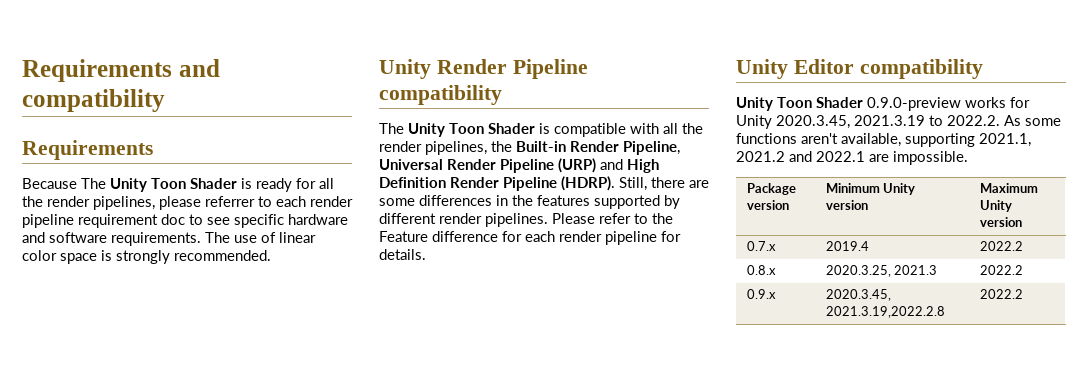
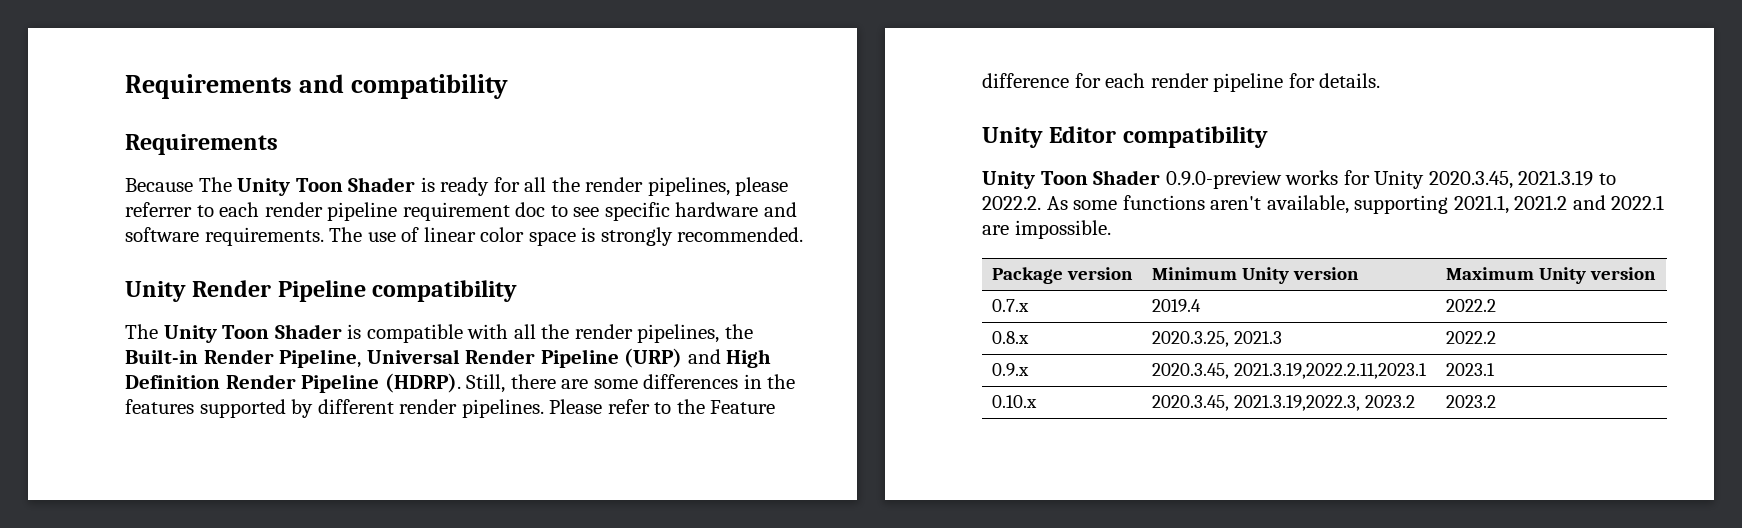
- 0.9.x | 2020.3.45, 2021.3.19,2022.2.8 | 2022.2
+ 0.9.x | 2020.3.45, 2021.3.19,2022.2.11,2023.1 | 2023.1
+ 0.10.x | 2020.3.45, 2021.3.19,2022.3, 2023.2 | 2023.2

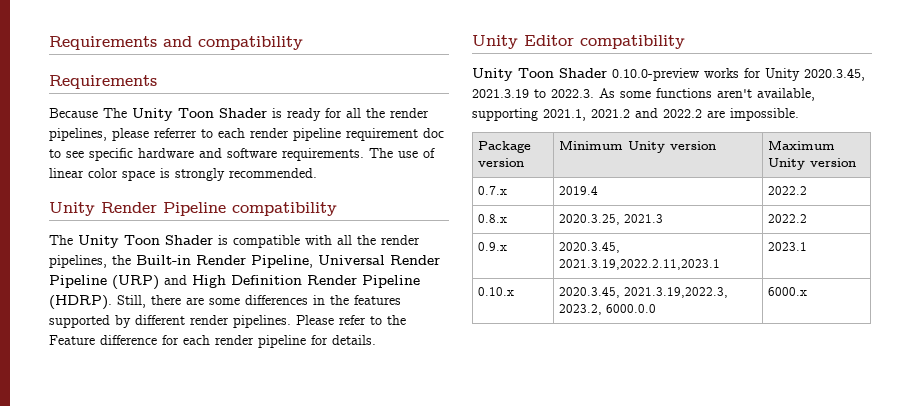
- Unity Toon Shader 0.9.0-preview works for Unity 2020.3.45, 2021.3.19 to 2022.2. As some functions aren't available, supporting 2021.1, 2021.2 and 2022.1 are impossible.
+ Unity Toon Shader 0.10.0-preview works for Unity 2020.3.45, 2021.3.19 to 2022.3. As some functions aren't available, supporting 2021.1, 2021.2 and 2022.2 are impossible.
- 0.10.x | 2020.3.45, 2021.3.19,2022.3, 2023.2 | 2023.2
+ 0.10.x | 2020.3.45, 2021.3.19,2022.3, 2023.2, 6000.0.0 | 6000.x

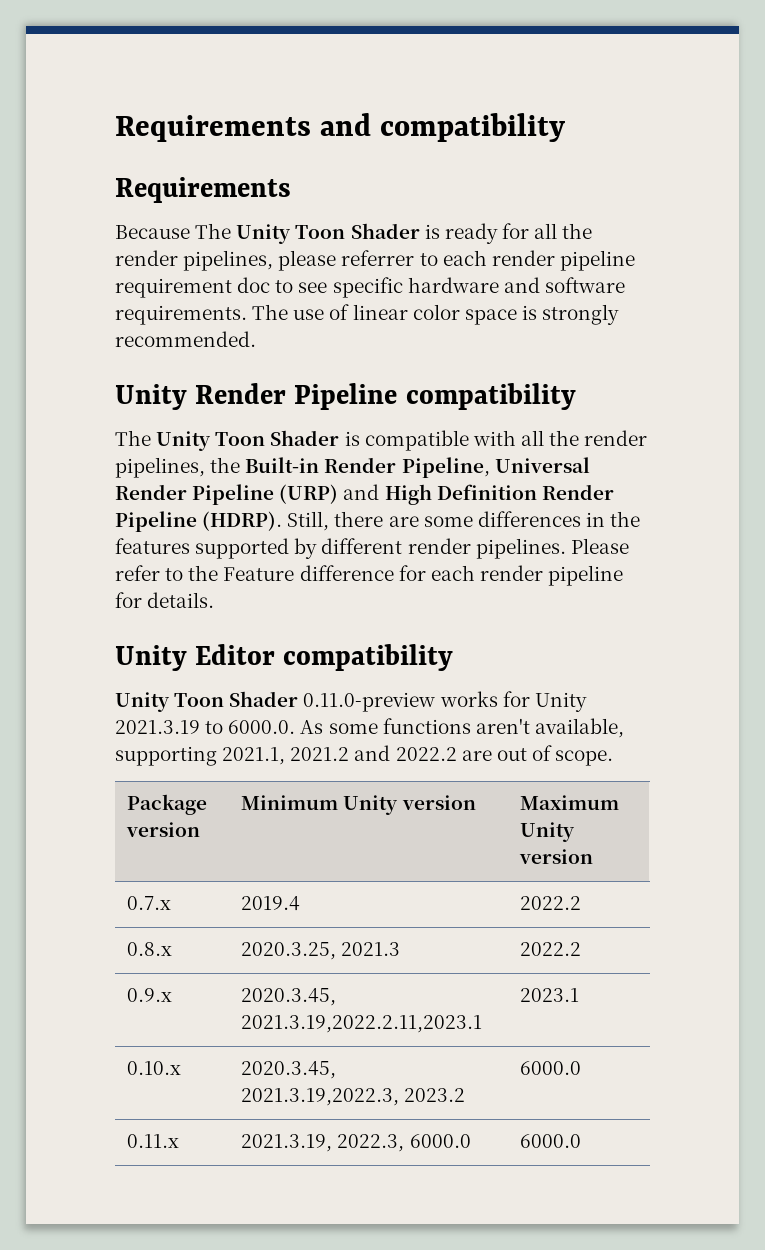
- Unity Toon Shader 0.10.0-preview works for Unity 2020.3.45, 2021.3.19 to 2022.3. As some functions aren't available, supporting 2021.1, 2021.2 and 2022.2 are impossible.
+ Unity Toon Shader 0.11.0-preview works for Unity 2021.3.19 to 6000.0. As some functions aren't available, supporting 2021.1, 2021.2 and 2022.2 are out of scope.
- 0.10.x | 2020.3.45, 2021.3.19,2022.3, 2023.2, 6000.0.0 | 6000.x
+ 0.10.x | 2020.3.45, 2021.3.19,2022.3, 2023.2 | 6000.0
+ 0.11.x | 2021.3.19, 2022.3, 6000.0 | 6000.0

